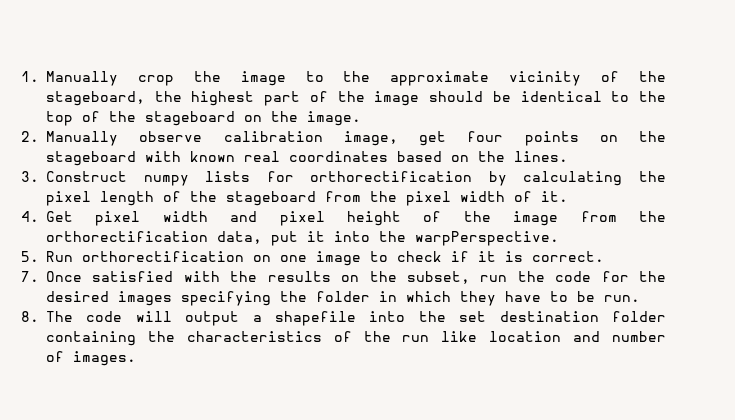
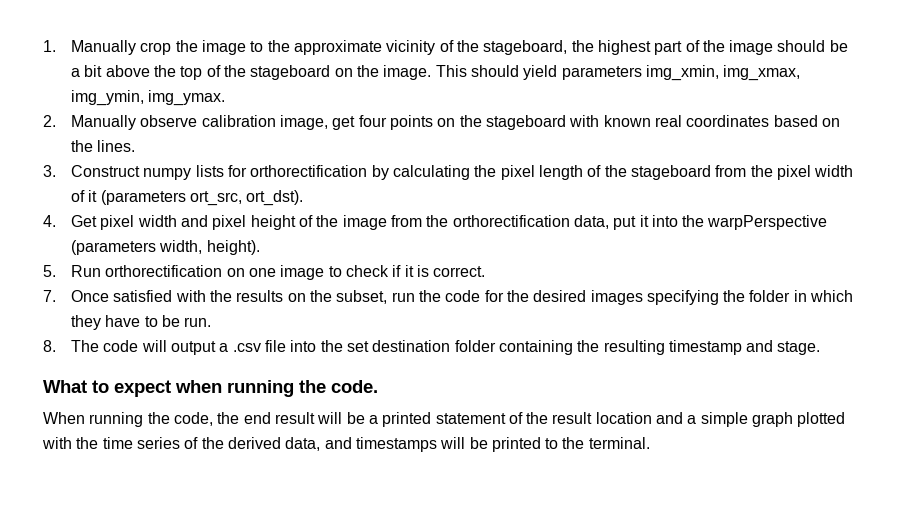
- 1. Manually crop the image to the approximate vicinity of the stageboard, the highest part of the image should be identical to the top of the stageboard on the image.
+ 1. Manually crop the image to the approximate vicinity of the stageboard, the highest part of the image should be a bit above the top of the stageboard on the image. This should yield parameters img_xmin, img_xmax, img_ymin, img_ymax.
- 3. Construct numpy lists for orthorectification by calculating the pixel length of the stageboard from the pixel width of it.
+ 3. Construct numpy lists for orthorectification by calculating the pixel length of the stageboard from the pixel width of it (parameters ort_src, ort_dst).
- 4. Get pixel width and pixel height of the image from the orthorectification data, put it into the warpPerspective.
+ 4. Get pixel width and pixel height of the image from the orthorectification data, put it into the warpPerspective (parameters width, height).
- 8. The code will output a shapefile into the set destination folder containing the characteristics of the run like location and number of images.
+ 8. The code will output a .csv file into the set destination folder containing the resulting timestamp and stage.
+ What to expect when running the code.
+ When running the code, the end result will be a printed statement of the result location and a simple graph plotted with the time series of the derived data, and timestamps will be printed to the terminal.

